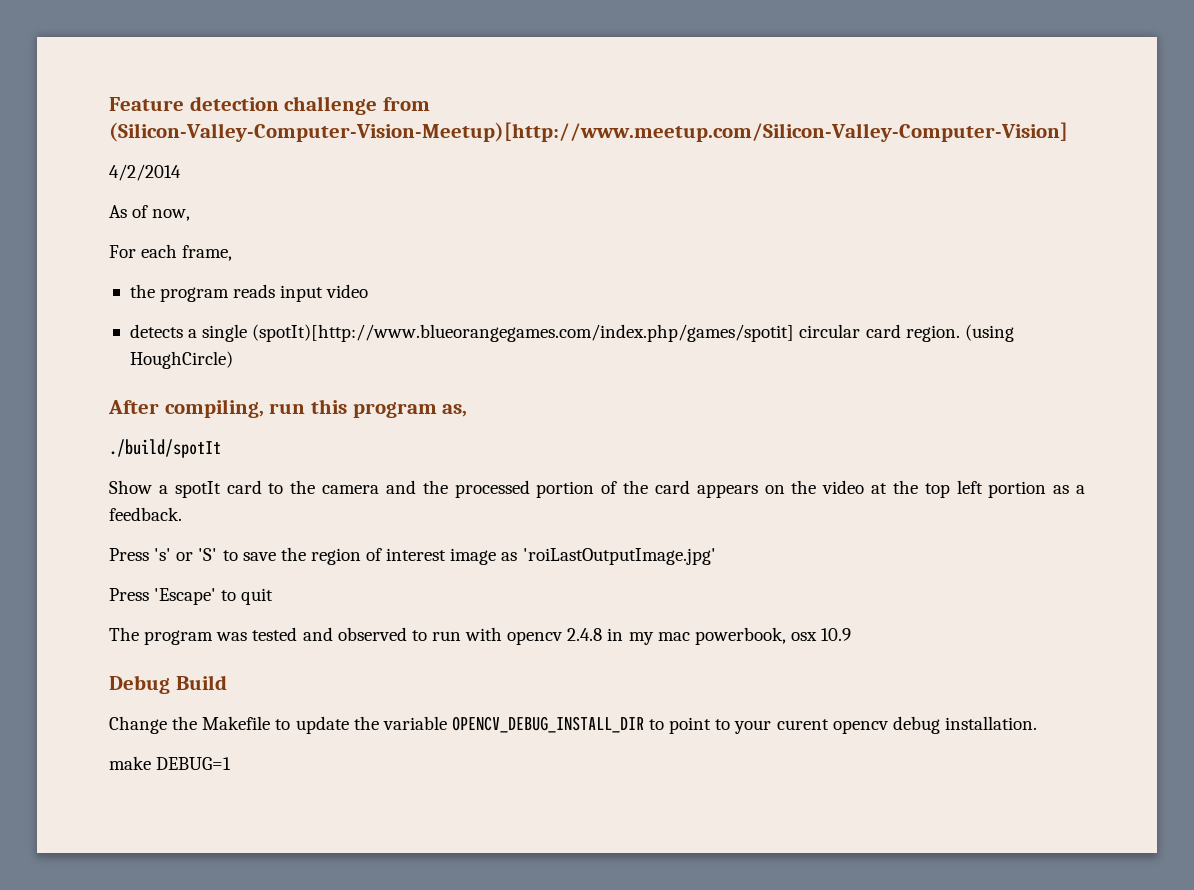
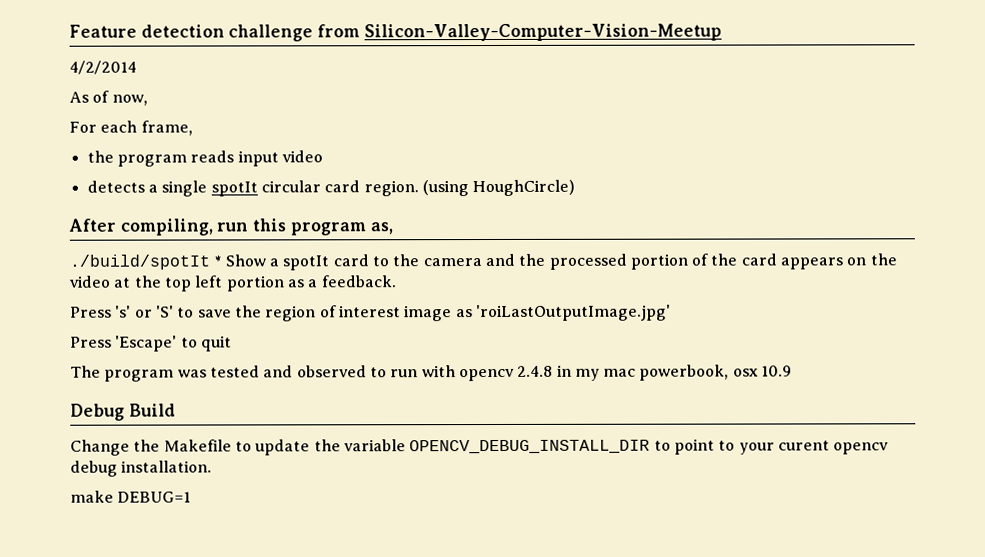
- Feature detection challenge from (Silicon-Valley-Computer-Vision-Meetup)[http://www.meetup.com/Silicon-Valley-Computer-Vision]
+ Feature detection challenge from Silicon-Valley-Computer-Vision-Meetup
- detects a single (spotIt)[http://www.blueorangegames.com/index.php/games/spotit] circular card region.
+ detects a single spotIt circular card region.
- ./build/spotIt
- Show a spotIt card to the camera and the processed portion of the card appears on the video at the top left portion as a feedback.
+ ./build/spotIt * Show a spotIt card to the camera and the processed portion of the card appears on the video at the top left portion as a feedback.

